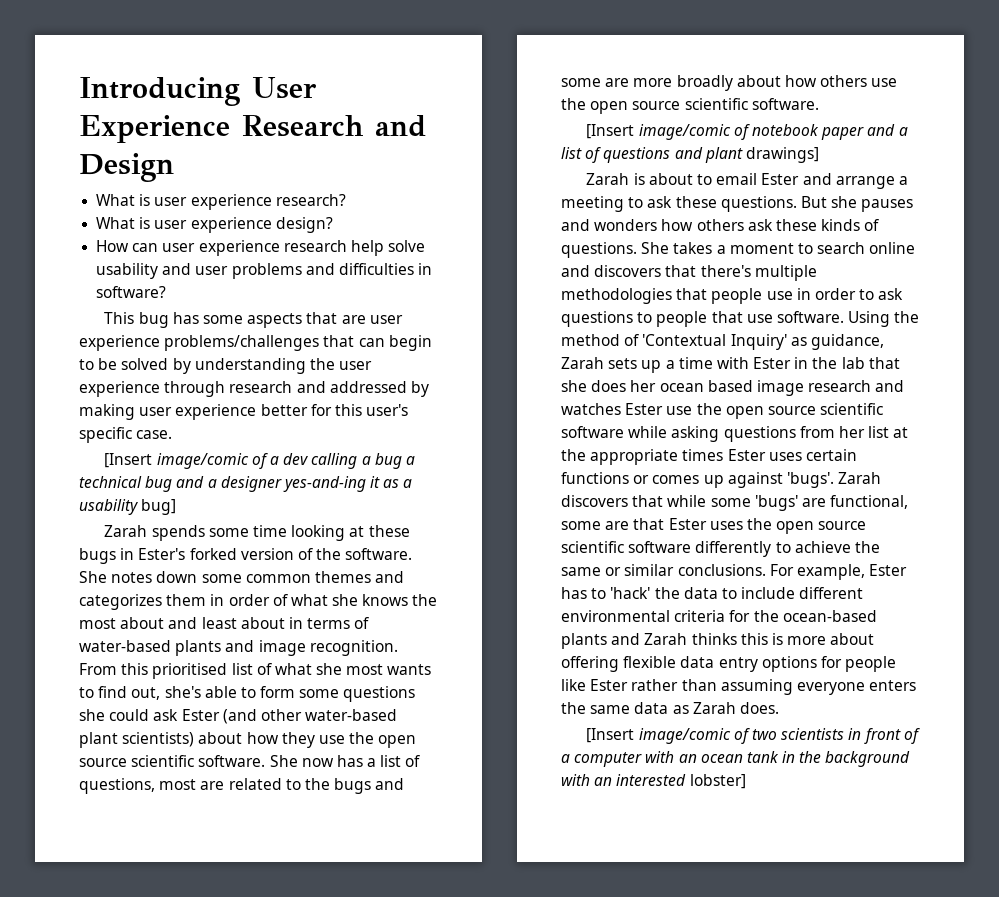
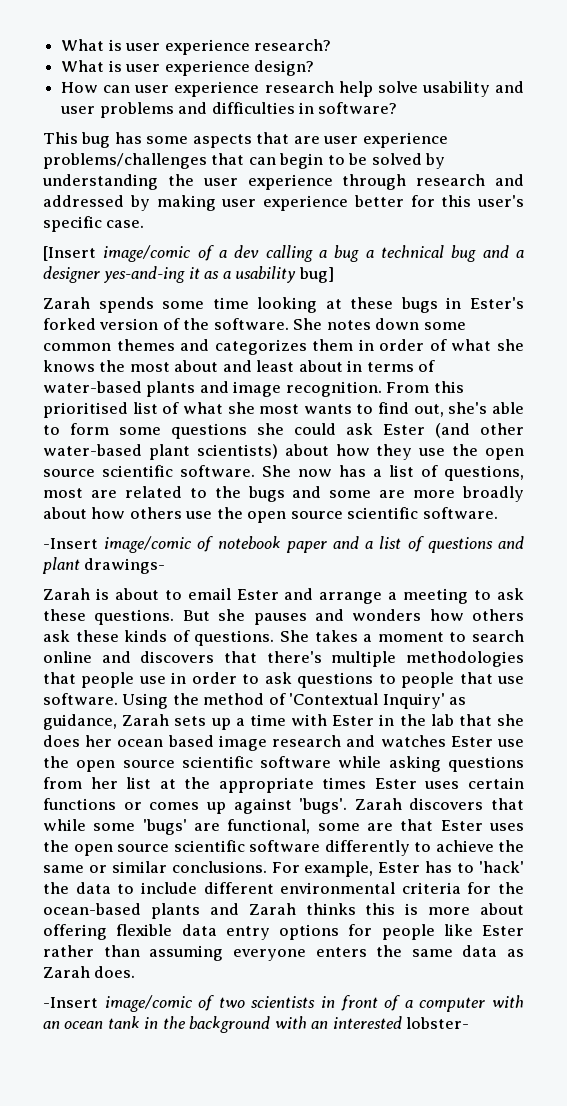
- Introducing User Experience Research and Design
- [Insert image/comic of notebook paper and a list of questions and plant drawings]
+ -Insert image/comic of notebook paper and a list of questions and plant drawings-
- [Insert image/comic of two scientists in front of a computer with an ocean tank in the background with an interested lobster]
+ -Insert image/comic of two scientists in front of a computer with an ocean tank in the background with an interested lobster-

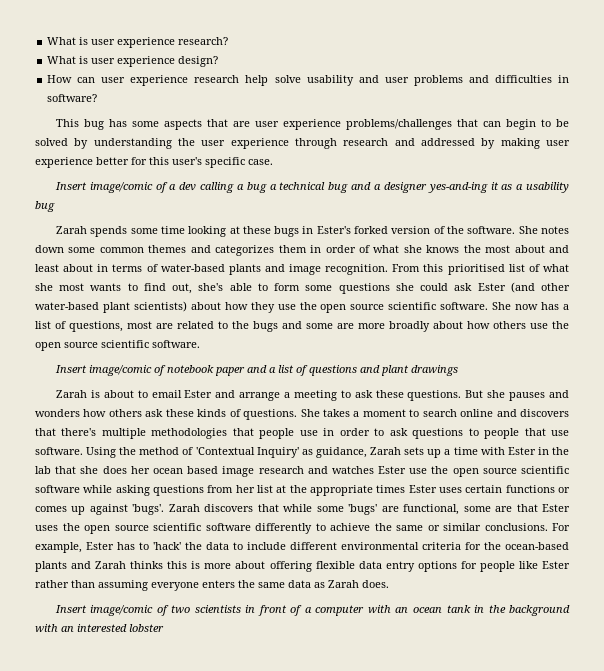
- [Insert image/comic of a dev calling a bug a technical bug and a designer yes-and-ing it as a usability bug]
+ Insert image/comic of a dev calling a bug a technical bug and a designer yes-and-ing it as a usability bug
- -Insert image/comic of notebook paper and a list of questions and plant drawings-
+ Insert image/comic of notebook paper and a list of questions and plant drawings
- -Insert image/comic of two scientists in front of a computer with an ocean tank in the background with an interested lobster-
+ Insert image/comic of two scientists in front of a computer with an ocean tank in the background with an interested lobster

